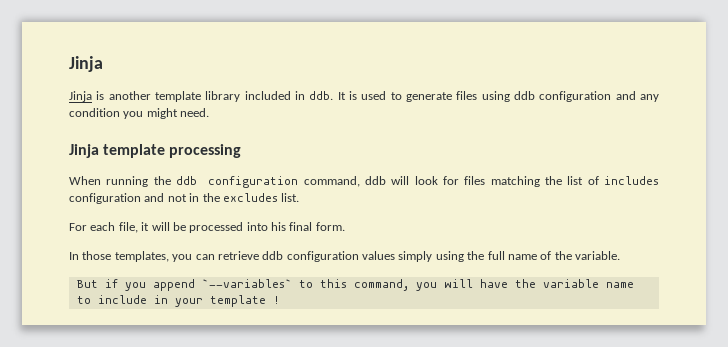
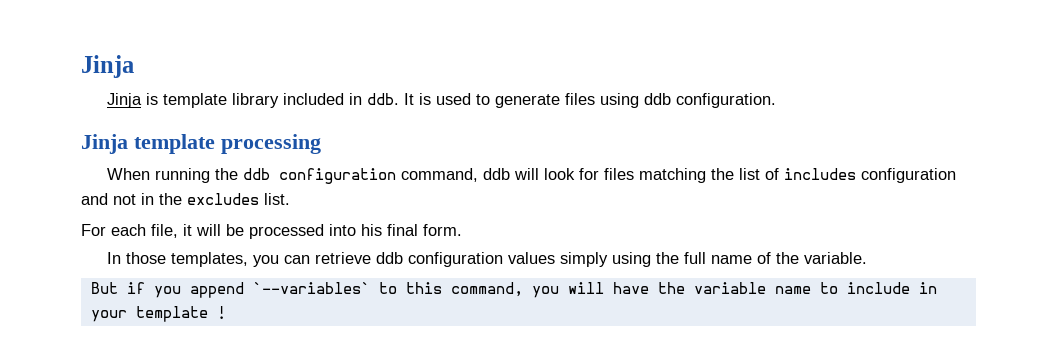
- Jinja is another template library included in ddb.
+ Jinja is template library included in ddb.
- It is used to generate files using ddb configuration and any condition you might need.
+ It is used to generate files using ddb configuration.

